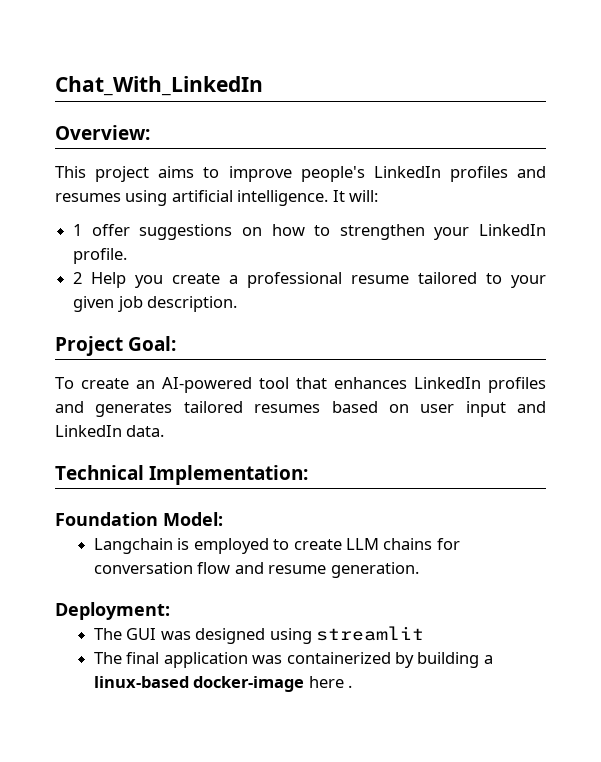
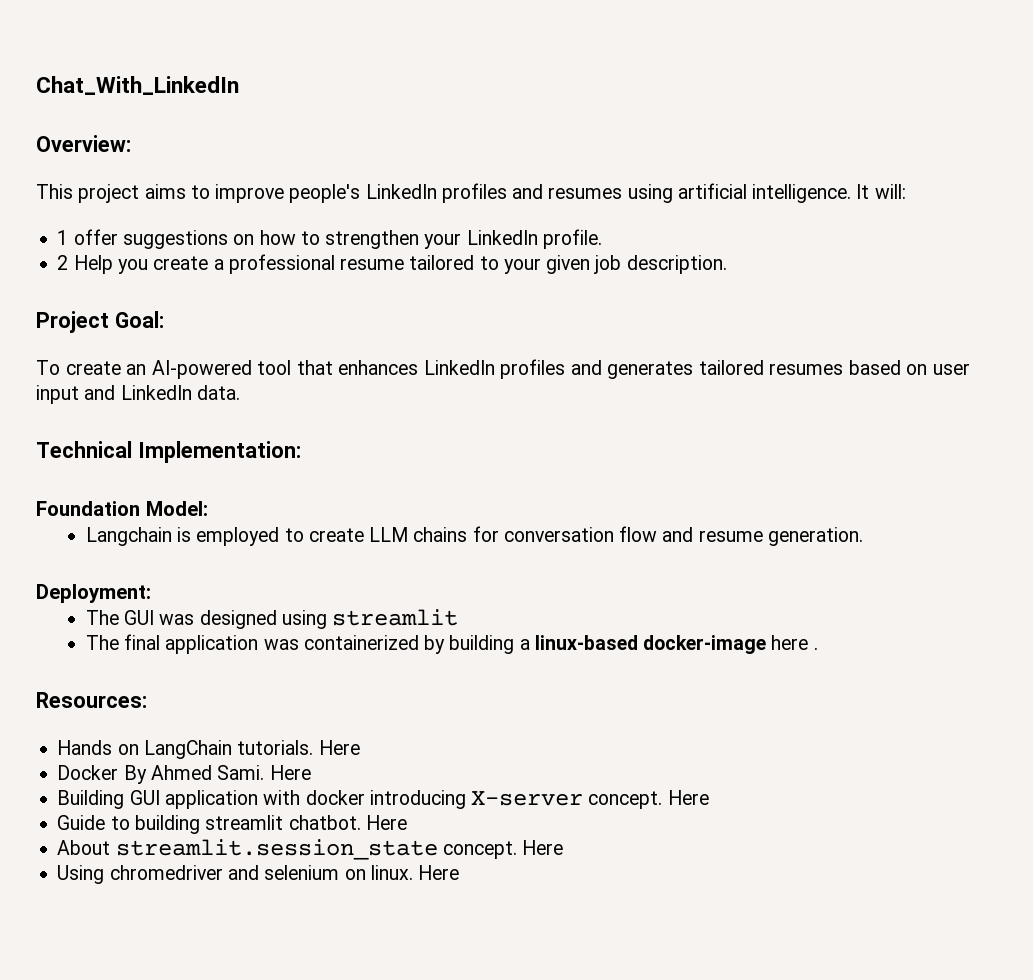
+ Resources:
+ Hands on LangChain tutorials. Here
+ Docker By Ahmed Sami. Here
+ Building GUI application with docker introducing X-server concept. Here
+ Guide to building streamlit chatbot. Here
+ About streamlit.session_state concept. Here
+ Using chromedriver and selenium on linux. Here

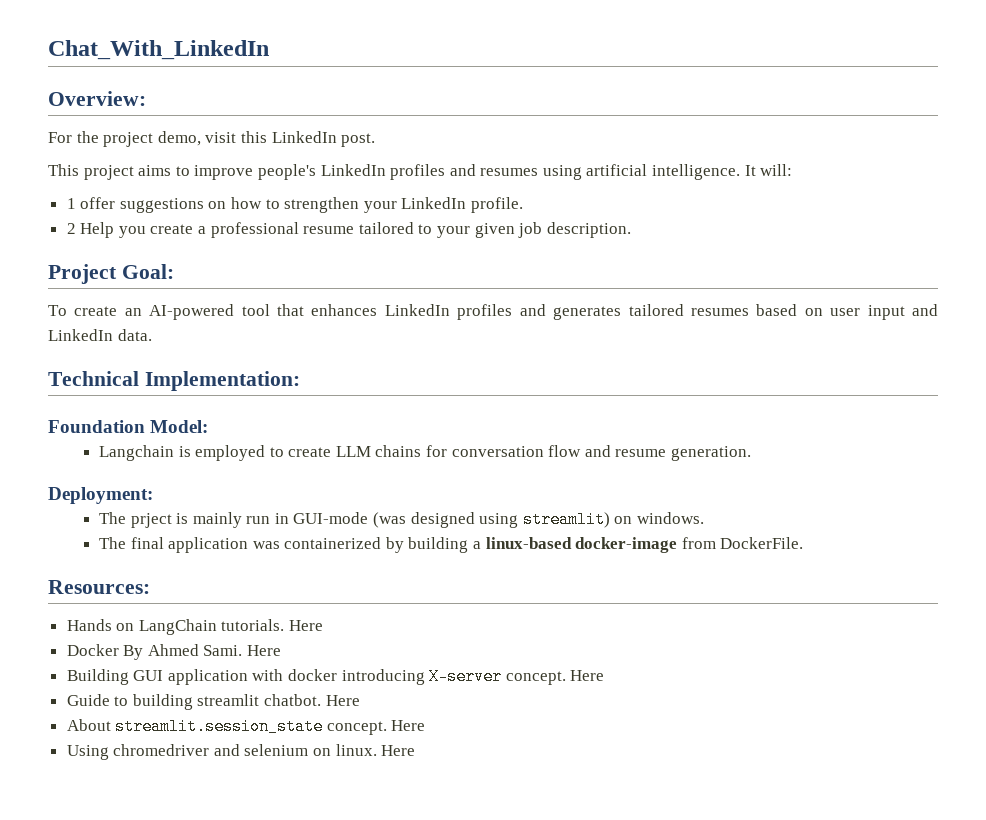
+ For the project demo, visit this LinkedIn post.
- The GUI was designed using streamlit
+ The prject is mainly run in GUI-mode (was designed using streamlit) on windows.
- The final application was containerized by building a linux-based docker-image here .
+ The final application was containerized by building a linux-based docker-image from DockerFile.

